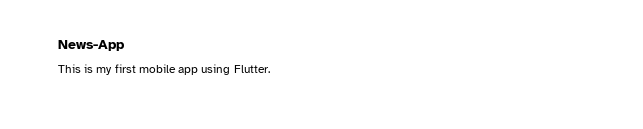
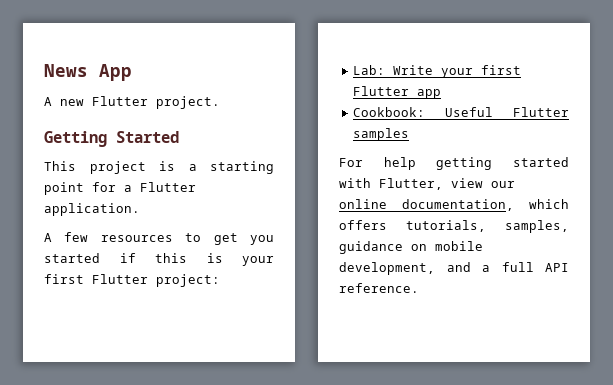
- News-App
- This is my first mobile app using Flutter.
+ News App
+ A new Flutter project.
+ Getting Started
+ This project is a starting point for a Flutter application.
+ A few resources to get you started if this is your first Flutter project:
+ Lab: Write your first Flutter app
+ Cookbook: Useful Flutter samples
+ For help getting started with Flutter, view our online documentation, which offers tutorials, samples, guidance on mobile development, and a full API reference.

